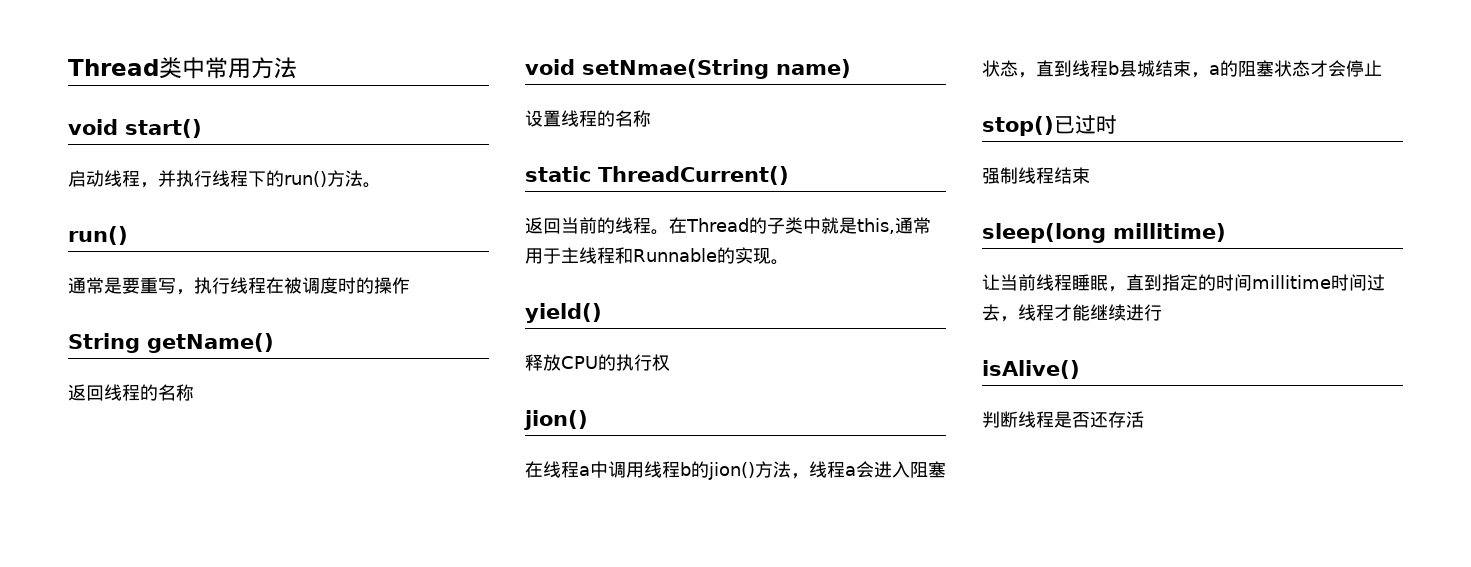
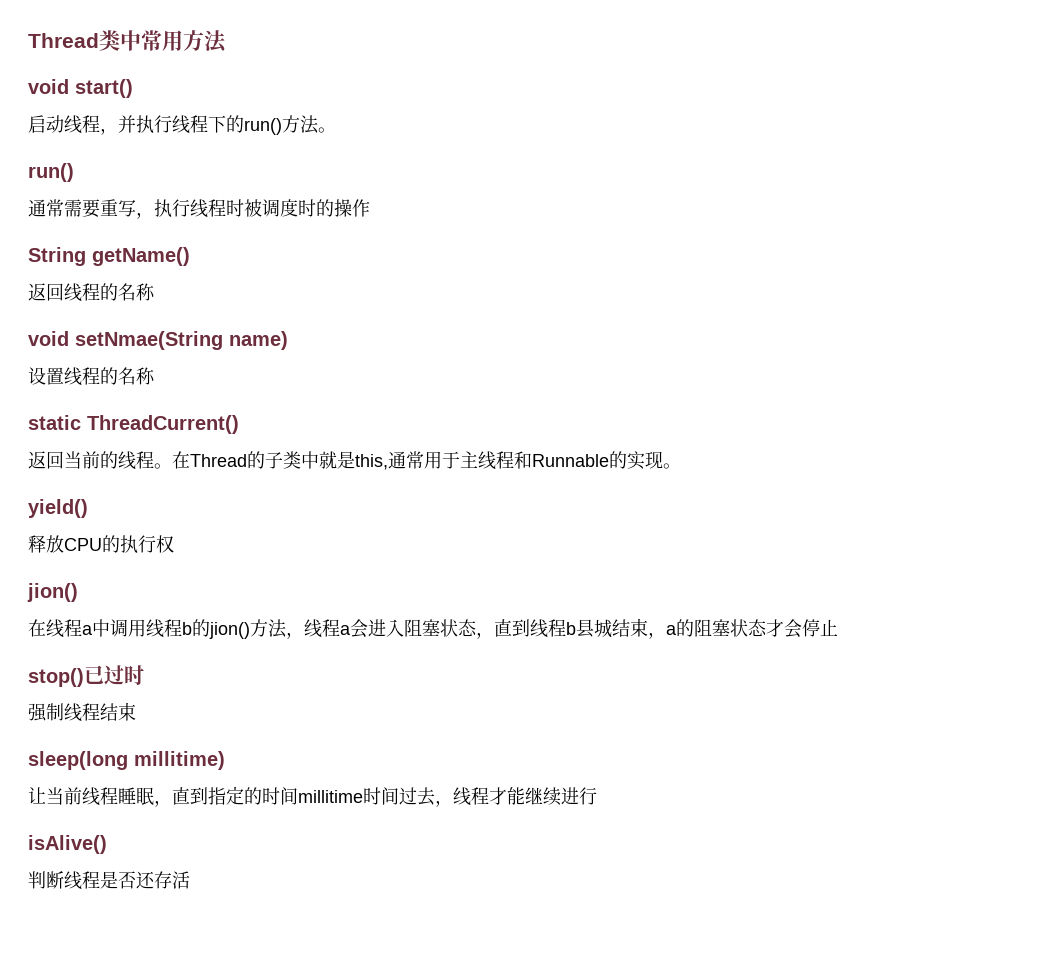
- 通常是要重写，执行线程在被调度时的操作
+ 通常需要重写，执行线程时被调度时的操作

